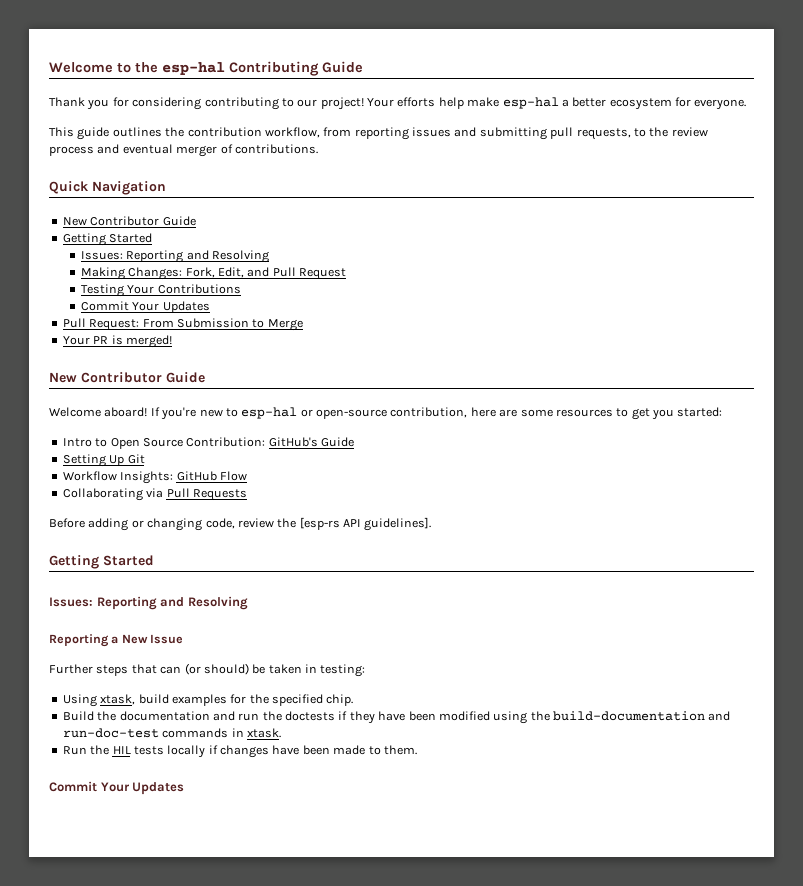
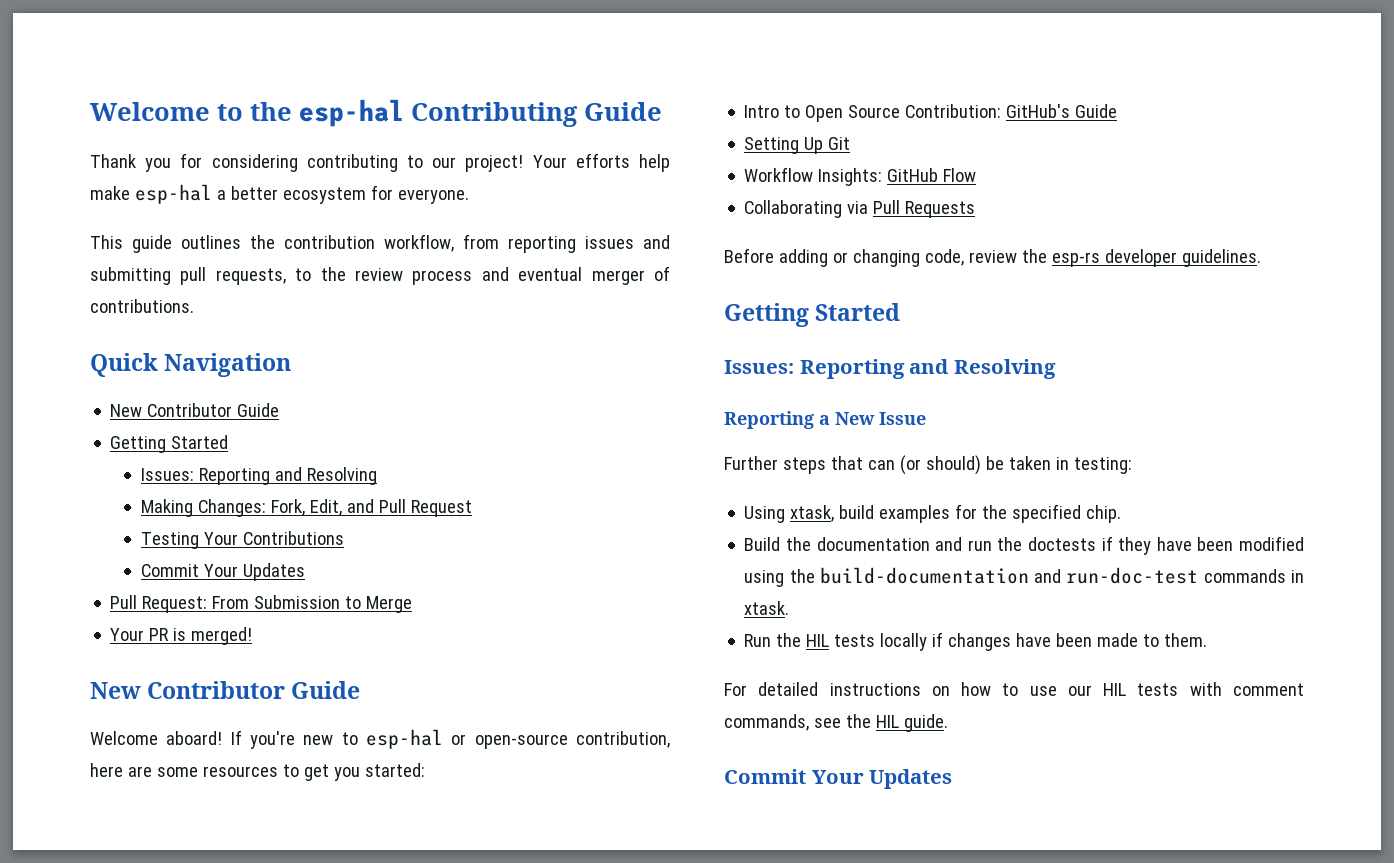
- Before adding or changing code, review the [esp-rs API guidelines].
+ Before adding or changing code, review the esp-rs developer guidelines.
+ For detailed instructions on how to use our HIL tests with comment commands, see the HIL guide.

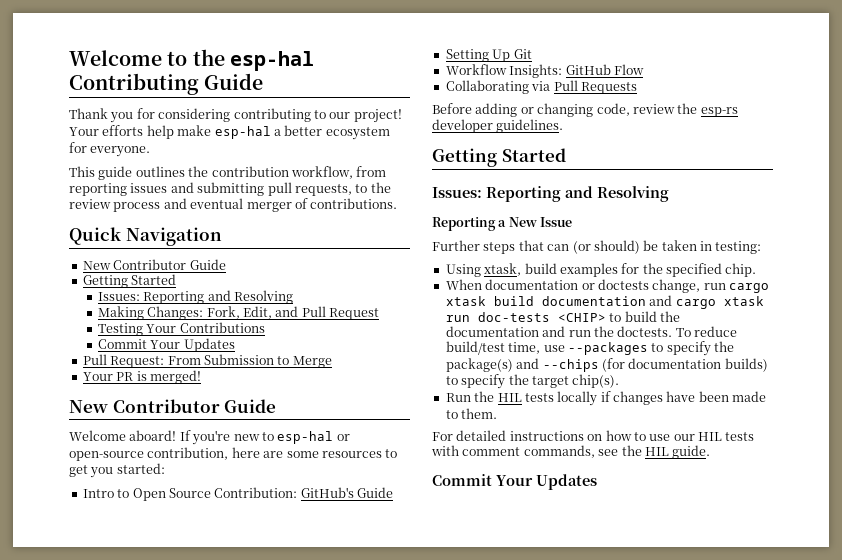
- Build the documentation and run the doctests if they have been modified using the build-documentation and run-doc-test commands in xtask.
+ When documentation or doctests change, run cargo xtask build documentation and cargo xtask run doc-tests <CHIP> to build the documentation and run the doctests. To reduce build/test time, use --packages to specify the package(s) and --chips (for documentation builds) to specify the target chip(s).

